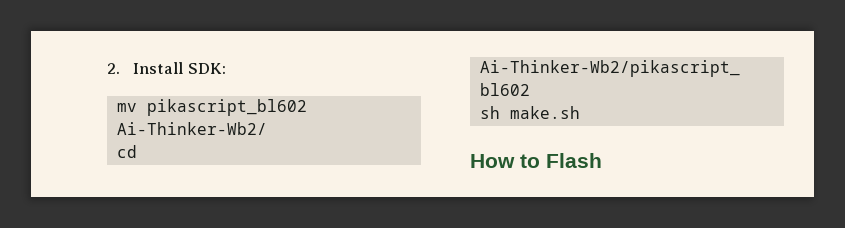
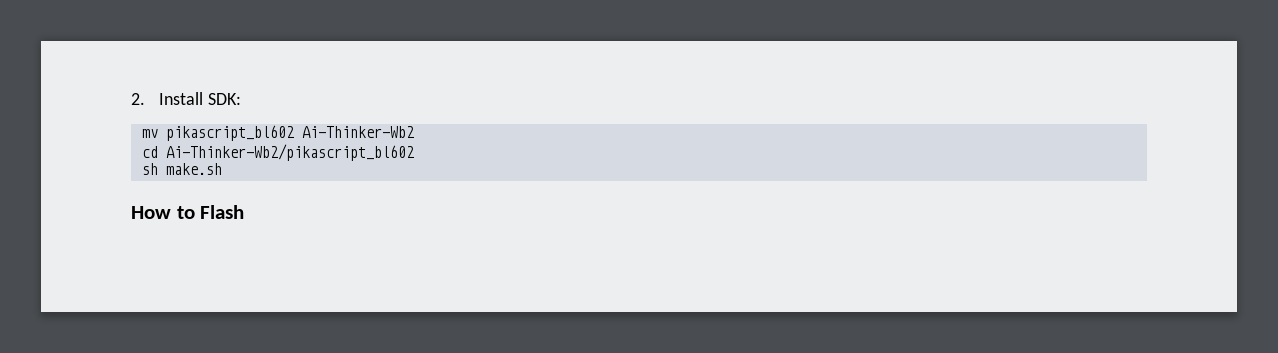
- mv pikascript_bl602 Ai-Thinker-Wb2/
+ mv pikascript_bl602 Ai-Thinker-Wb2

